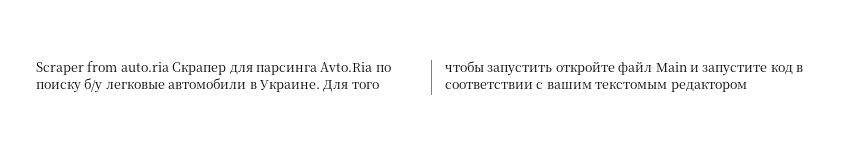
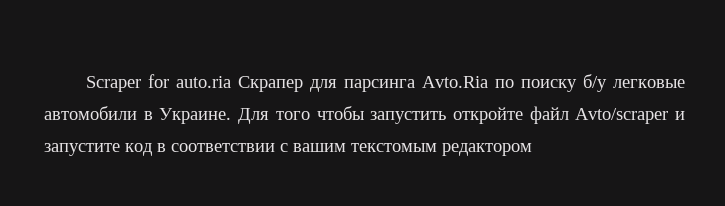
- Scraper from auto.ria Скрапер для парсинга Avto.Ria по поиску б/у легковые автомобили в Украине.
+ Scraper for auto.ria Скрапер для парсинга Avto.Ria по поиску б/у легковые автомобили в Украине.
- Для того чтобы запустить откройте файл Main и запустите код в соответствии с вашим текстомым редактором
+ Для того чтобы запустить откройте файл Avto/scraper и запустите код в соответствии с вашим текстомым редактором

